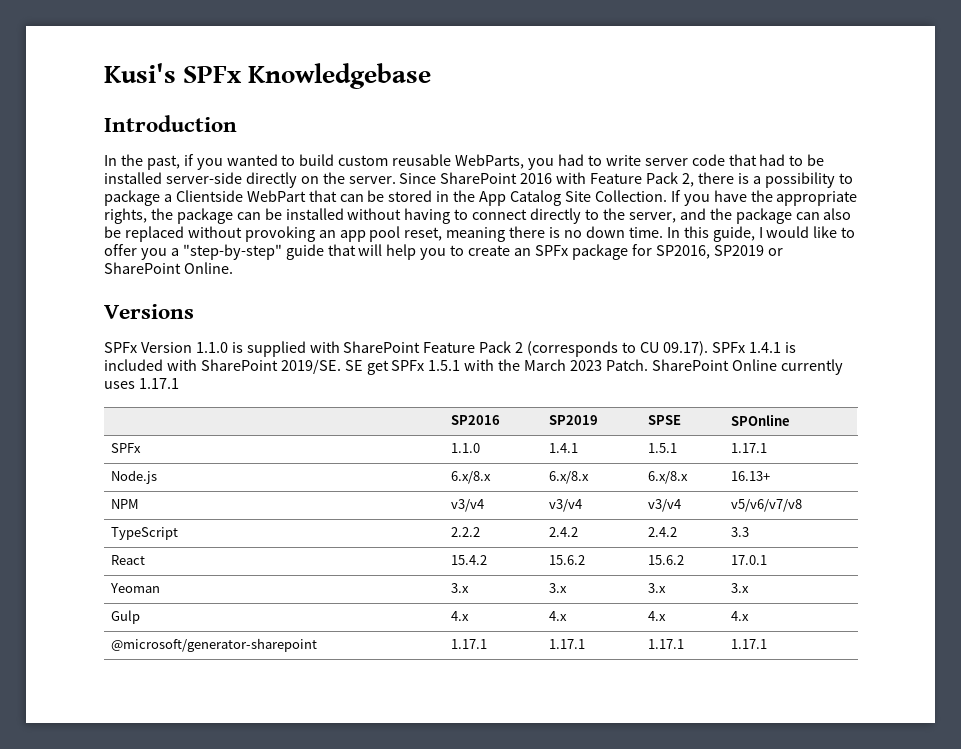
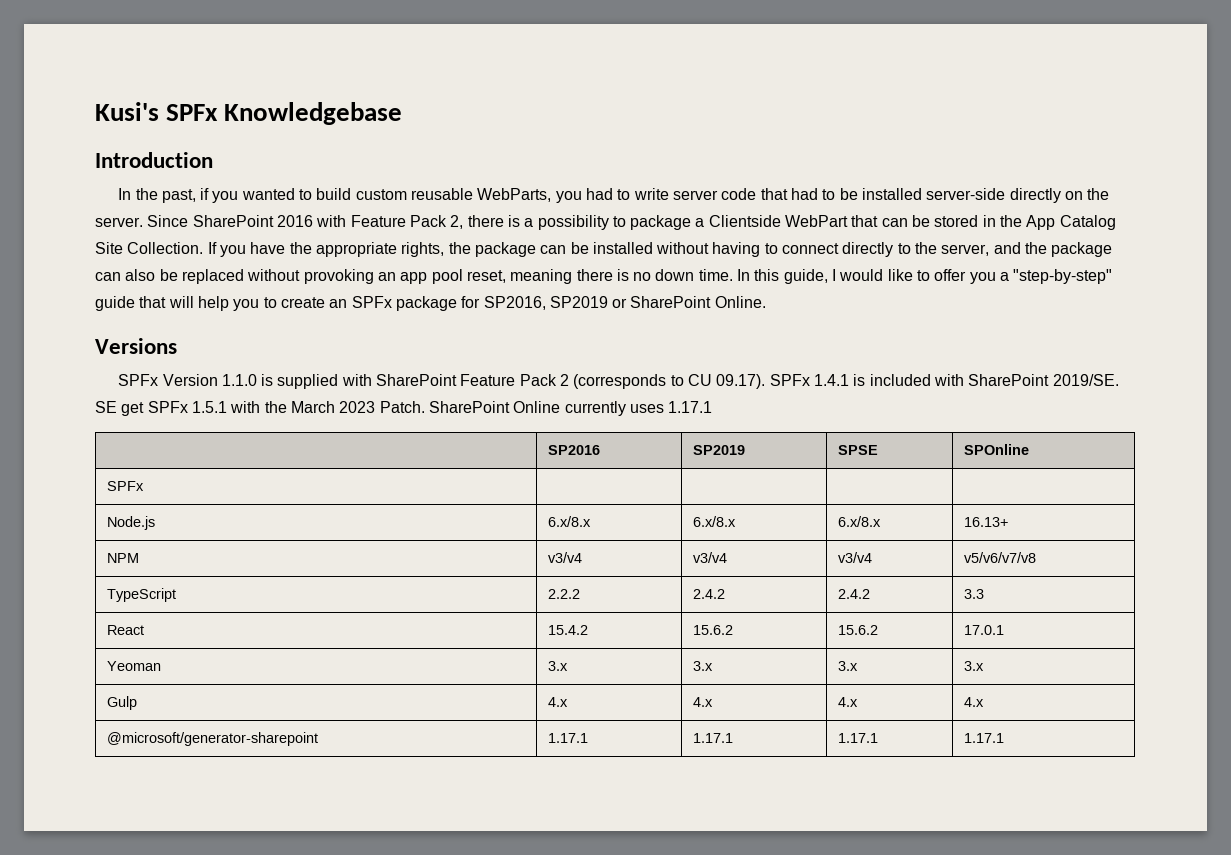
- SPFx | 1.1.0 | 1.4.1 | 1.5.1 | 1.17.1
+ SPFx | | | |

